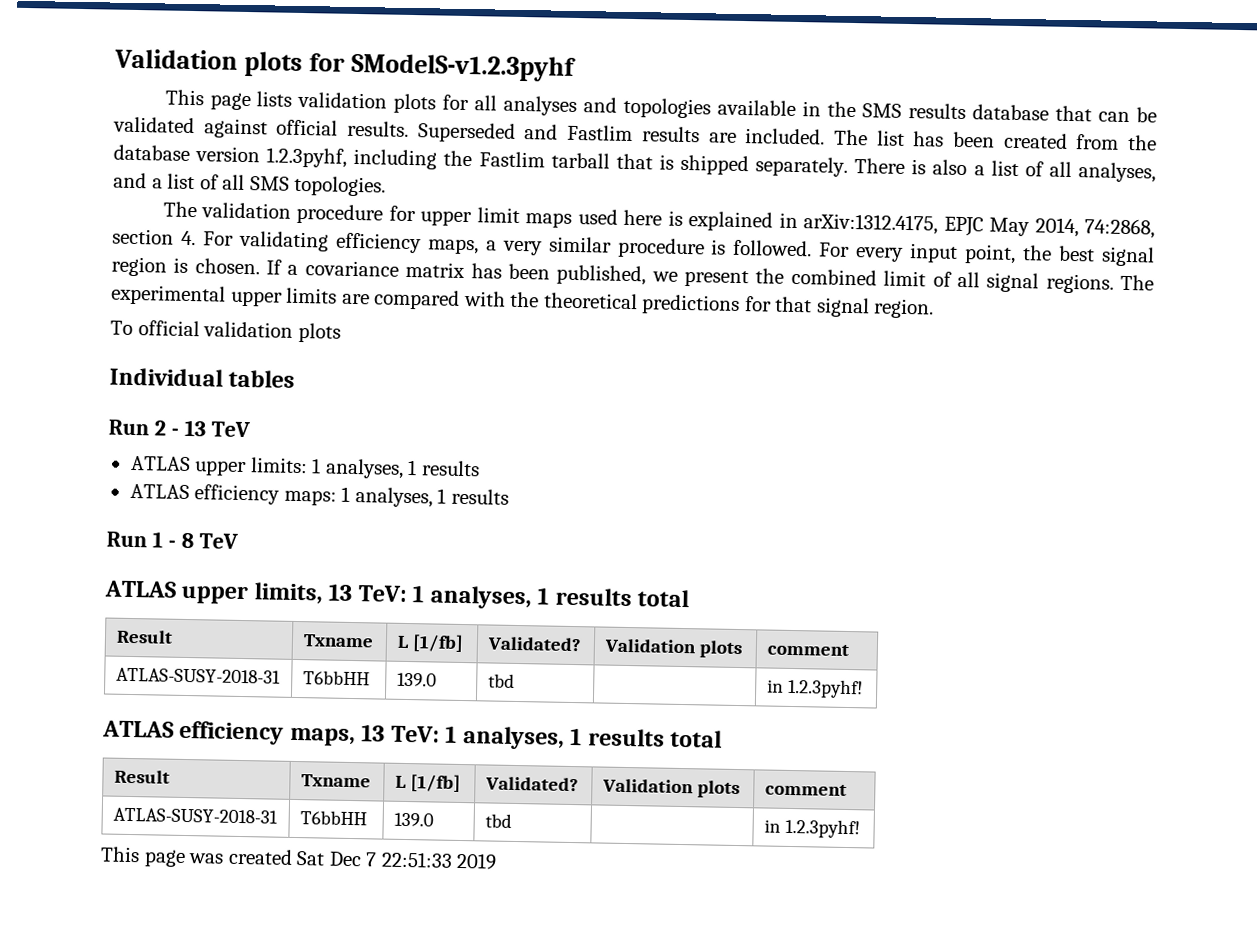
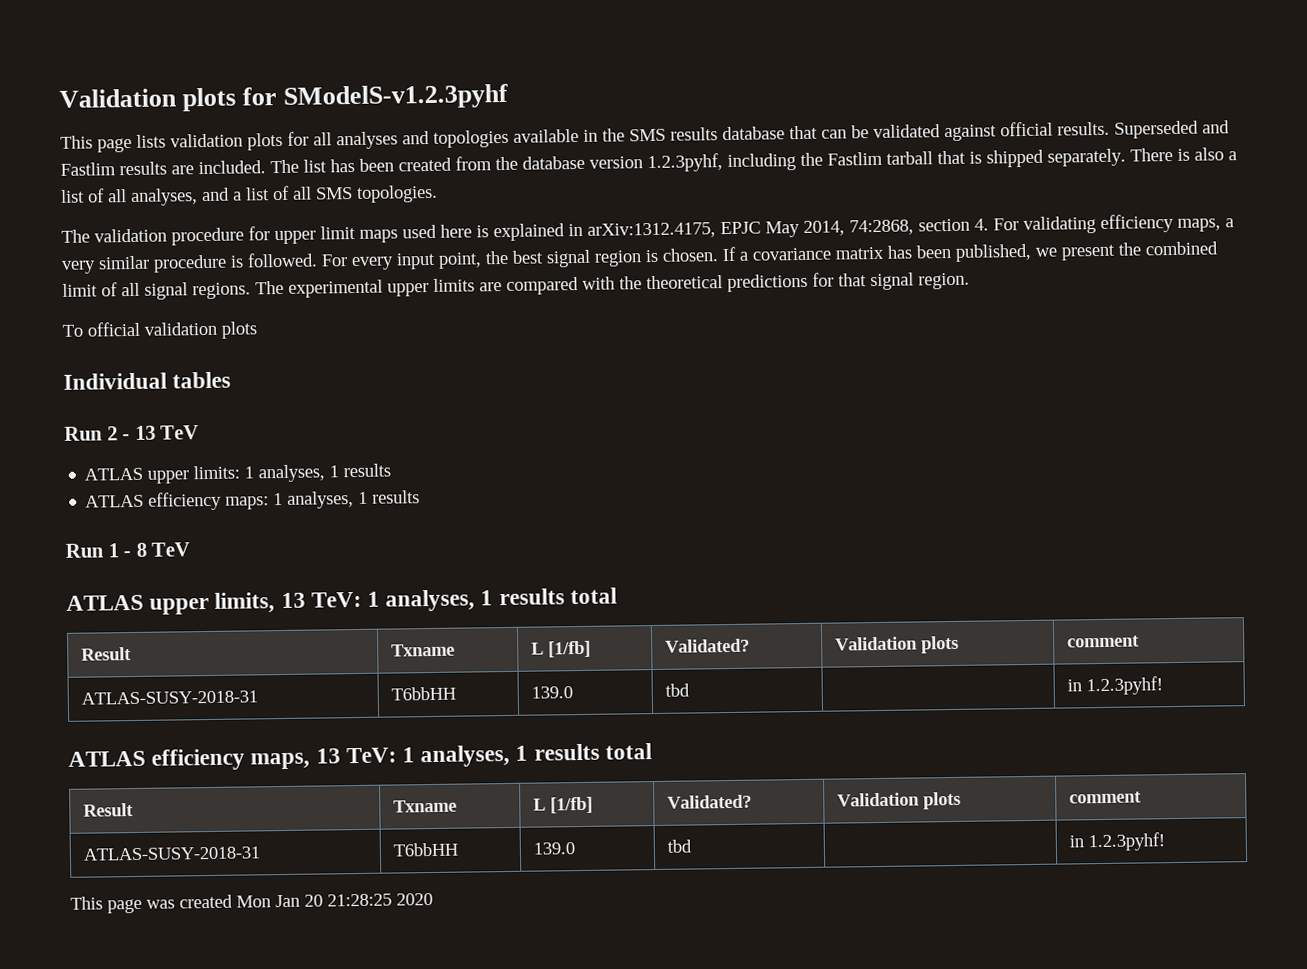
- This page was created Sat Dec 7 22:51:33 2019
+ This page was created Mon Jan 20 21:28:25 2020

